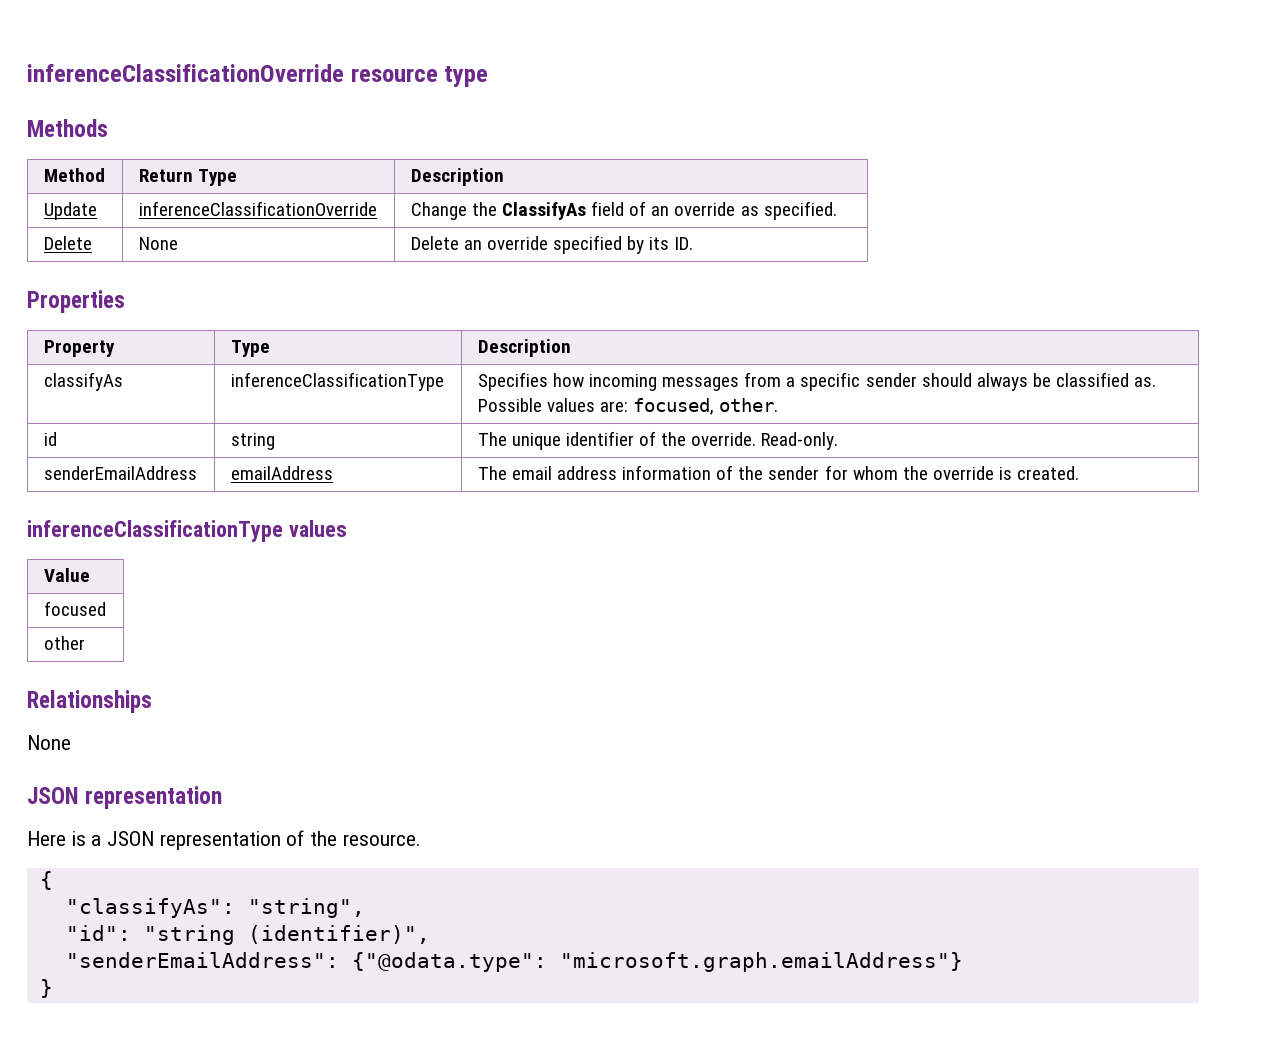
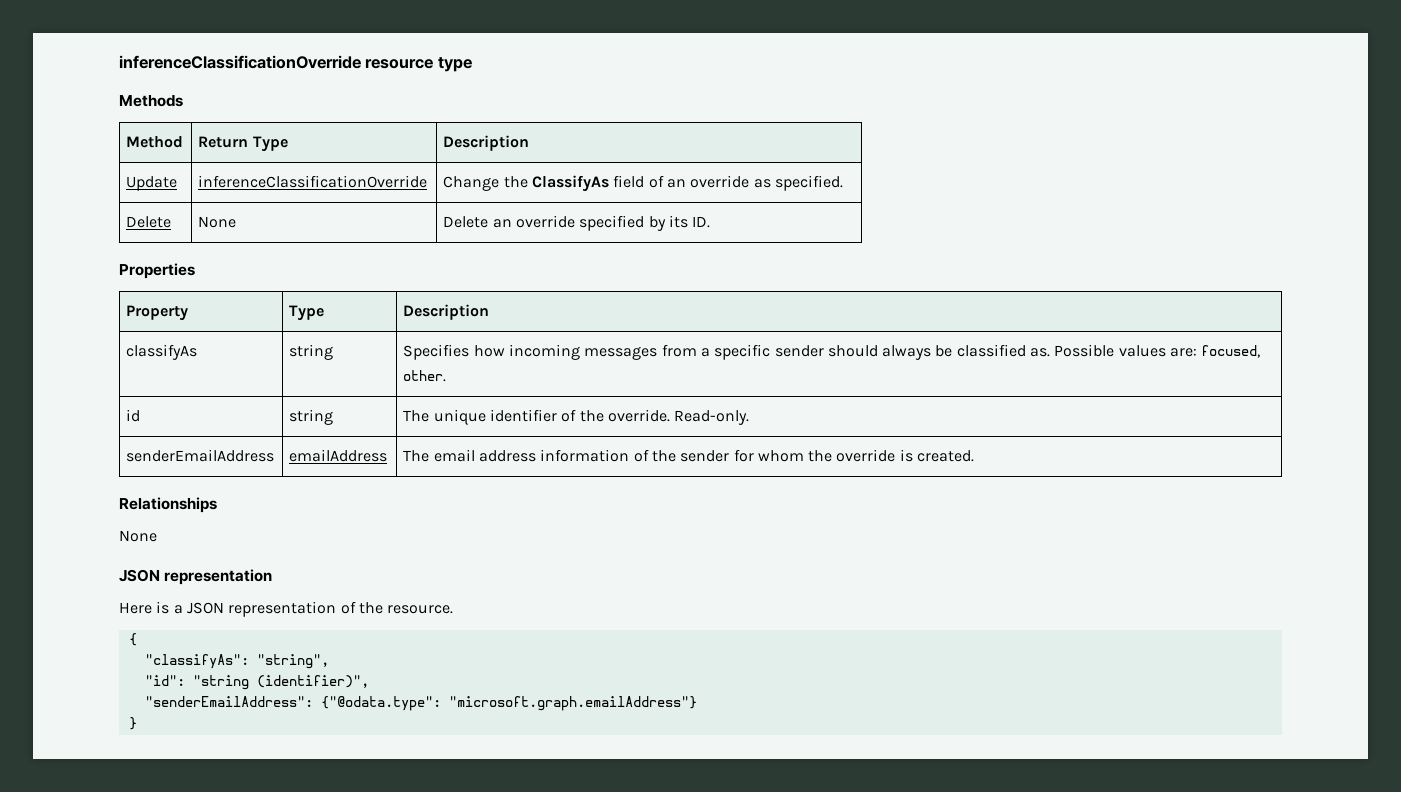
- classifyAs | inferenceClassificationType | Specifies how incoming messages from a specific sender should always be classified as. Possible values are: focused, other.
+ classifyAs | string | Specifies how incoming messages from a specific sender should always be classified as. Possible values are: focused, other.
- inferenceClassificationType values
- Value
- focused
- other

